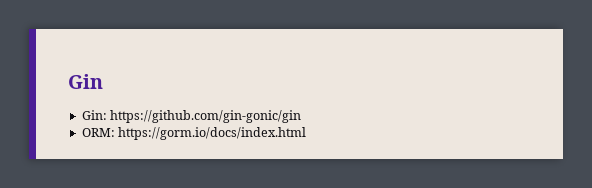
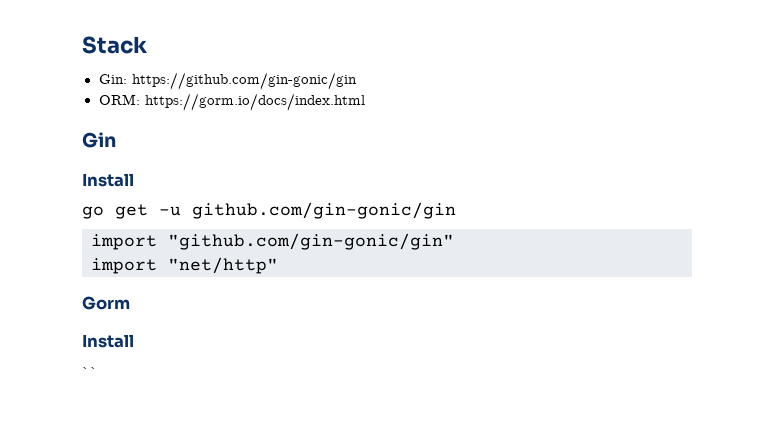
- Gin
+ Stack
+ Gin
+ Install
+ go get -u github.com/gin-gonic/gin
+ import "github.com/gin-gonic/gin"
+ import "net/http"
+ Gorm
+ Install
+ ``

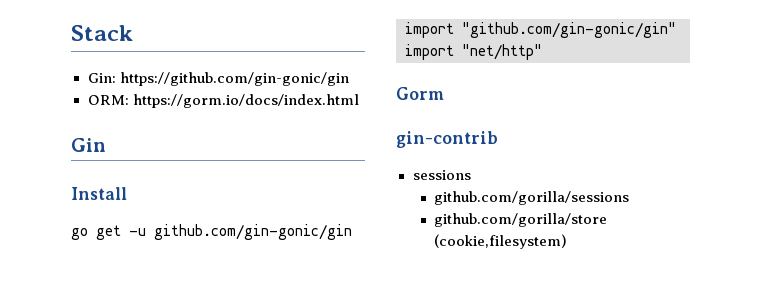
  Gorm
- Install
- ``
+ gin-contrib
+ sessions
+ github.com/gorilla/sessions
+ github.com/gorilla/store (cookie,filesystem)

